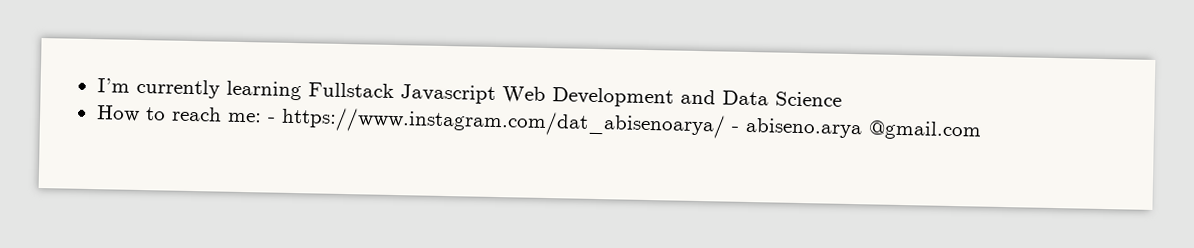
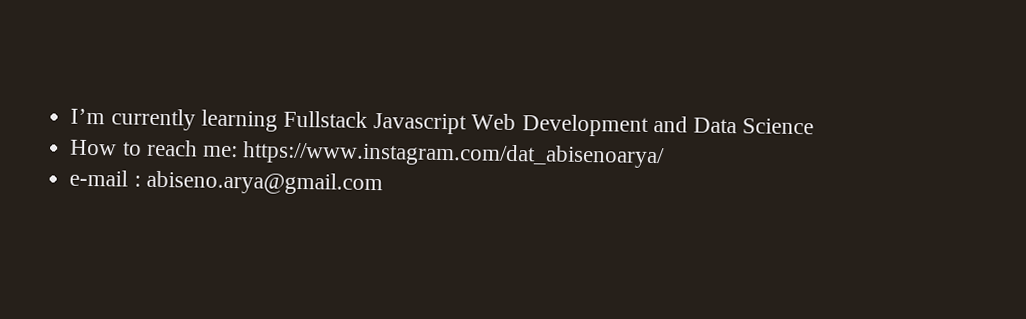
- How to reach me: - https://www.instagram.com/dat_abisenoarya/ - abiseno.arya @gmail.com
+ How to reach me: https://www.instagram.com/dat_abisenoarya/
+ e-mail : abiseno.arya@gmail.com

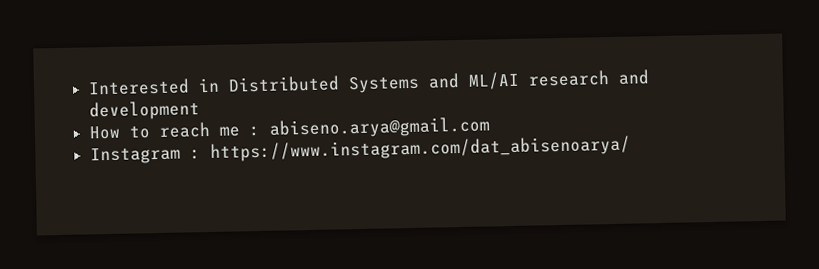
- I’m currently learning Fullstack Javascript Web Development and Data Science
+ Interested in Distributed Systems and ML/AI research and development
- How to reach me: https://www.instagram.com/dat_abisenoarya/
- e-mail : abiseno.arya@gmail.com
+ How to reach me : abiseno.arya@gmail.com
+ Instagram : https://www.instagram.com/dat_abisenoarya/

